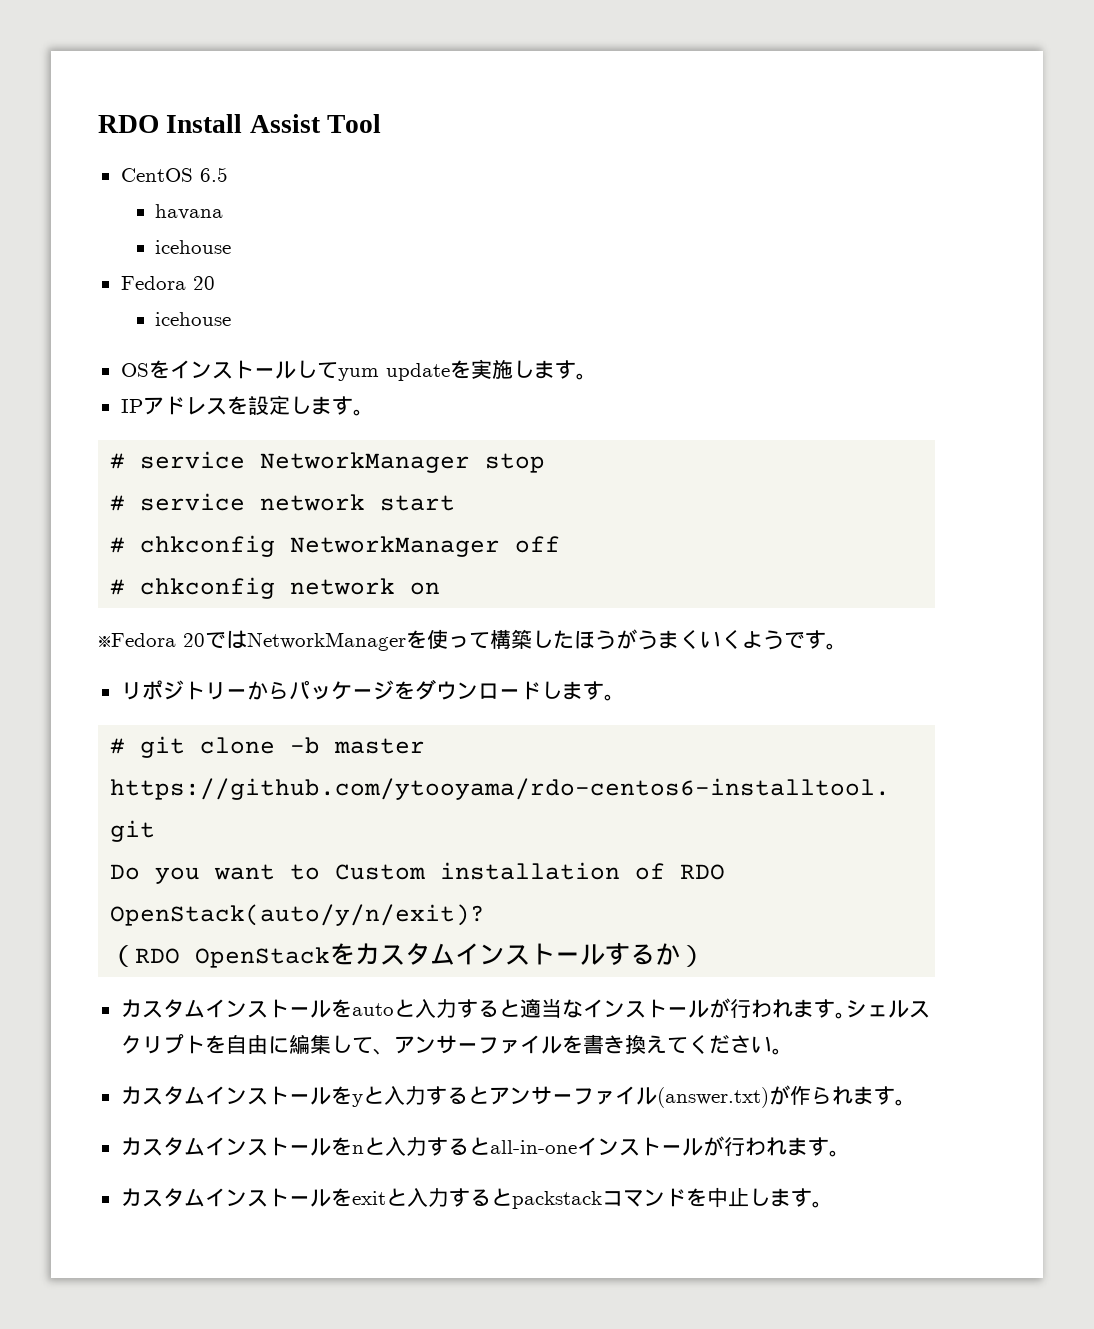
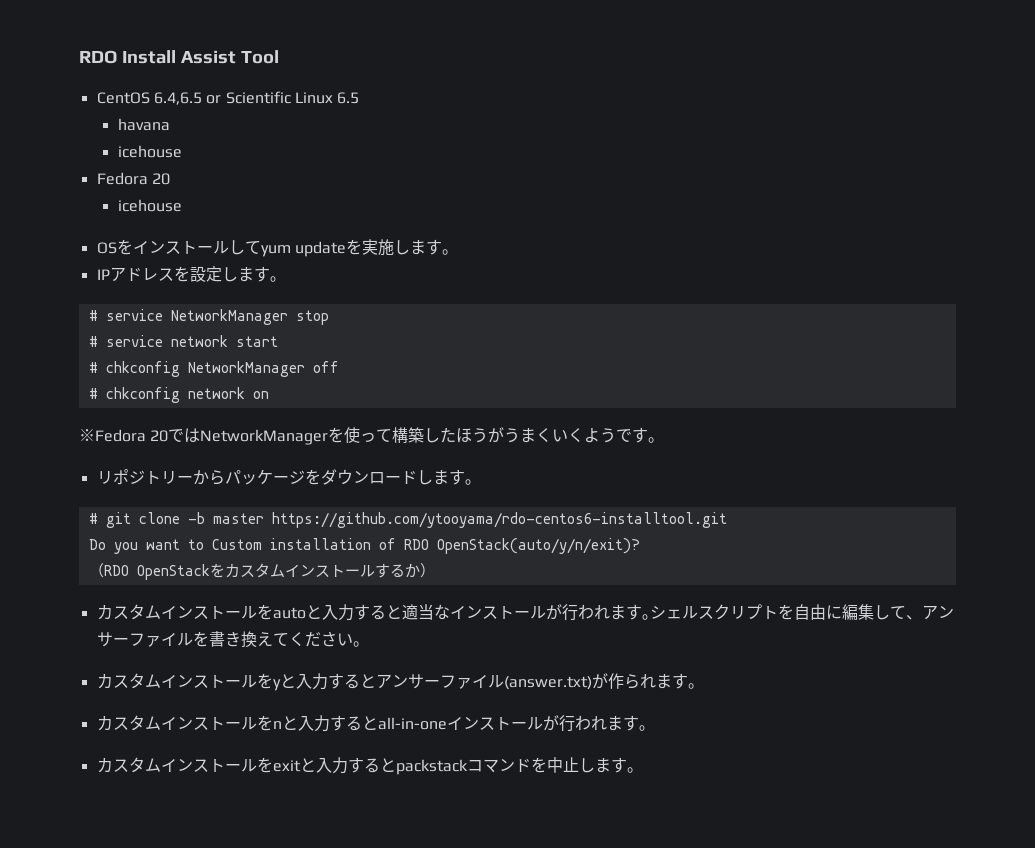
- CentOS 6.5
+ CentOS 6.4,6.5 or Scientific Linux 6.5

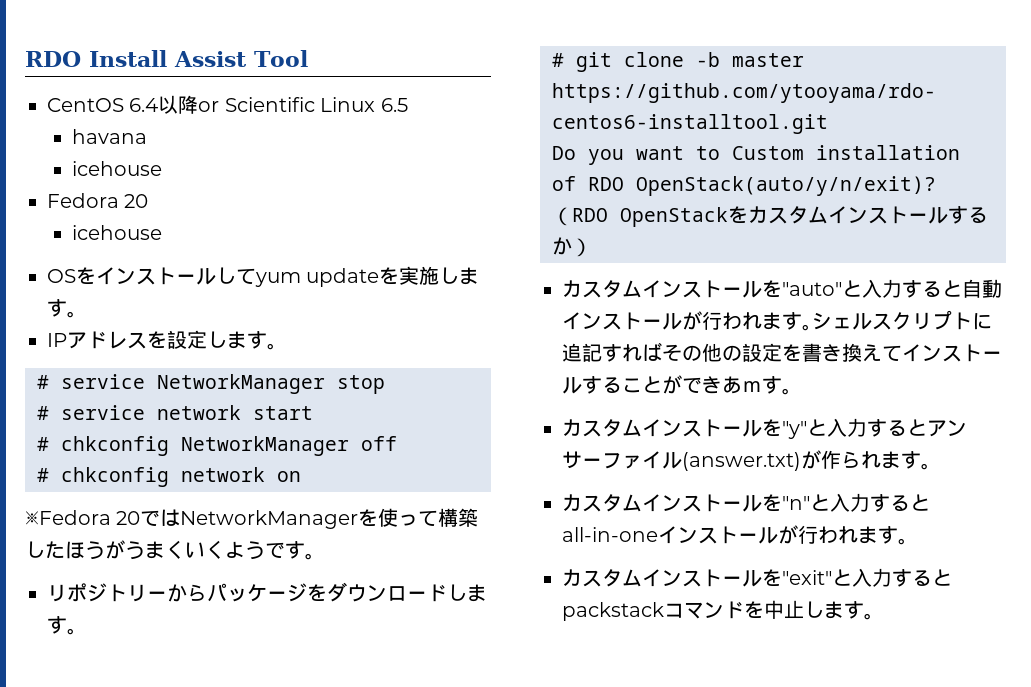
- CentOS 6.4,6.5 or Scientific Linux 6.5
+ CentOS 6.4以降or Scientific Linux 6.5
- カスタムインストールをautoと入力すると適当なインストールが行われます｡シェルスクリプトを自由に編集して、アンサーファイルを書き換えてください。
- カスタムインストールをyと入力するとアンサーファイル(answer.txt)が作られます。
+ カスタムインストールを"auto"と入力すると自動インストールが行われます｡シェルスクリプトに追記すればその他の設定を書き換えてインストールすることができあｍす。
+ カスタムインストールを"y"と入力するとアンサーファイル(answer.txt)が作られます。
- カスタムインストールをnと入力するとall-in-oneインストールが行われます｡
+ カスタムインストールを"n"と入力するとall-in-oneインストールが行われます｡
- カスタムインストールをexitと入力するとpackstackコマンドを中止します。
+ カスタムインストールを"exit"と入力するとpackstackコマンドを中止します。

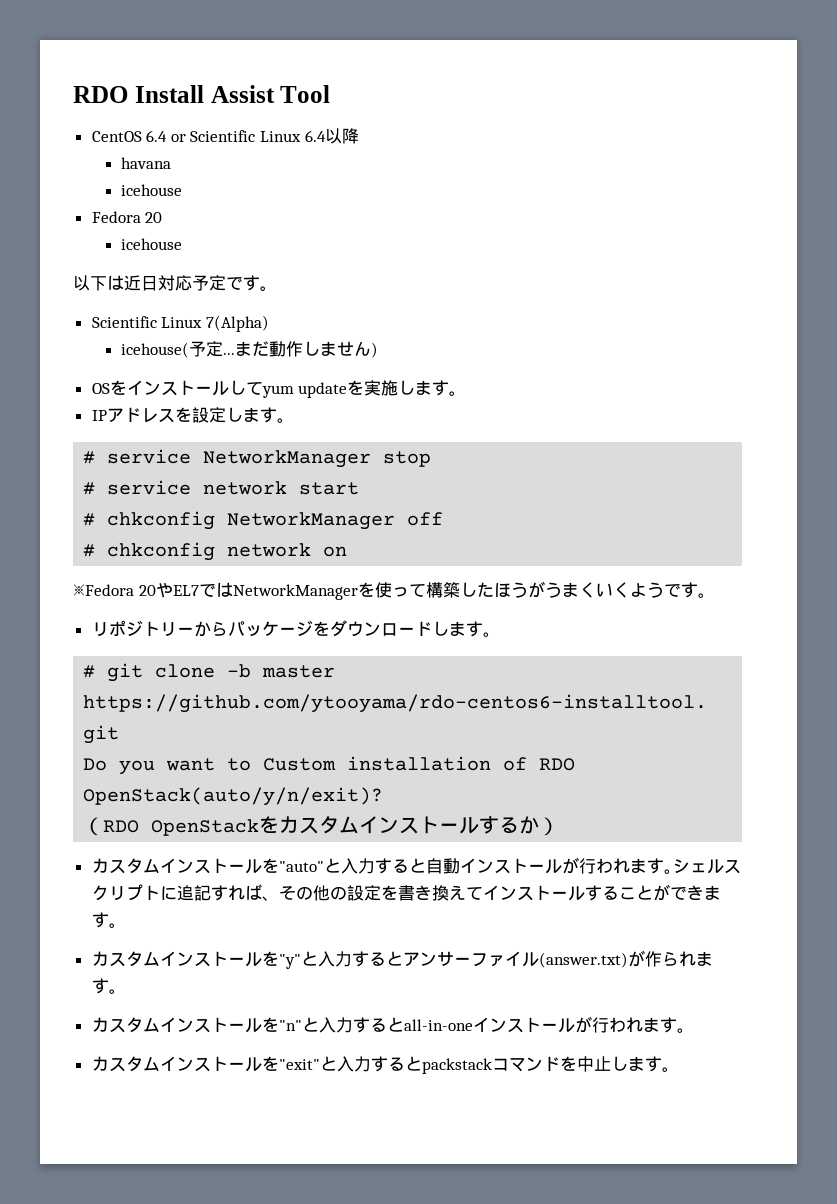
- CentOS 6.4以降or Scientific Linux 6.5
+ CentOS 6.4 or Scientific Linux 6.4以降
+ 以下は近日対応予定です。
+ Scientific Linux 7(Alpha)
+ icehouse(予定...まだ動作しません)
- ※Fedora 20ではNetworkManagerを使って構築したほうがうまくいくようです。
+ ※Fedora 20やEL7ではNetworkManagerを使って構築したほうがうまくいくようです。
- カスタムインストールを"auto"と入力すると自動インストールが行われます｡シェルスクリプトに追記すればその他の設定を書き換えてインストールすることができあｍす。
+ カスタムインストールを"auto"と入力すると自動インストールが行われます｡シェルスクリプトに追記すれば、その他の設定を書き換えてインストールすることができます。

